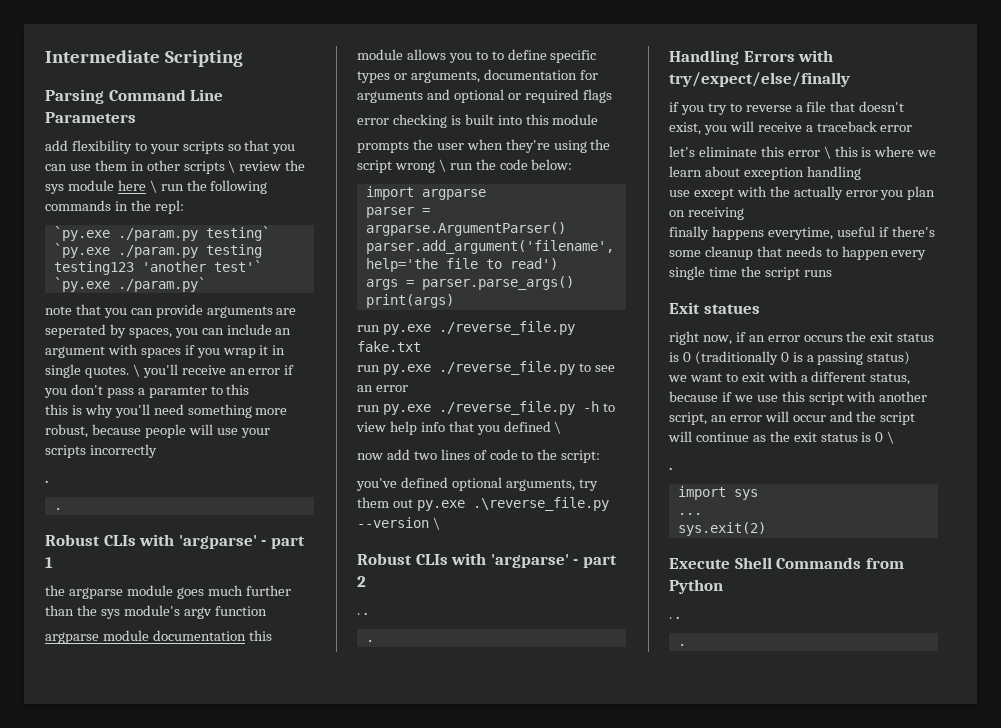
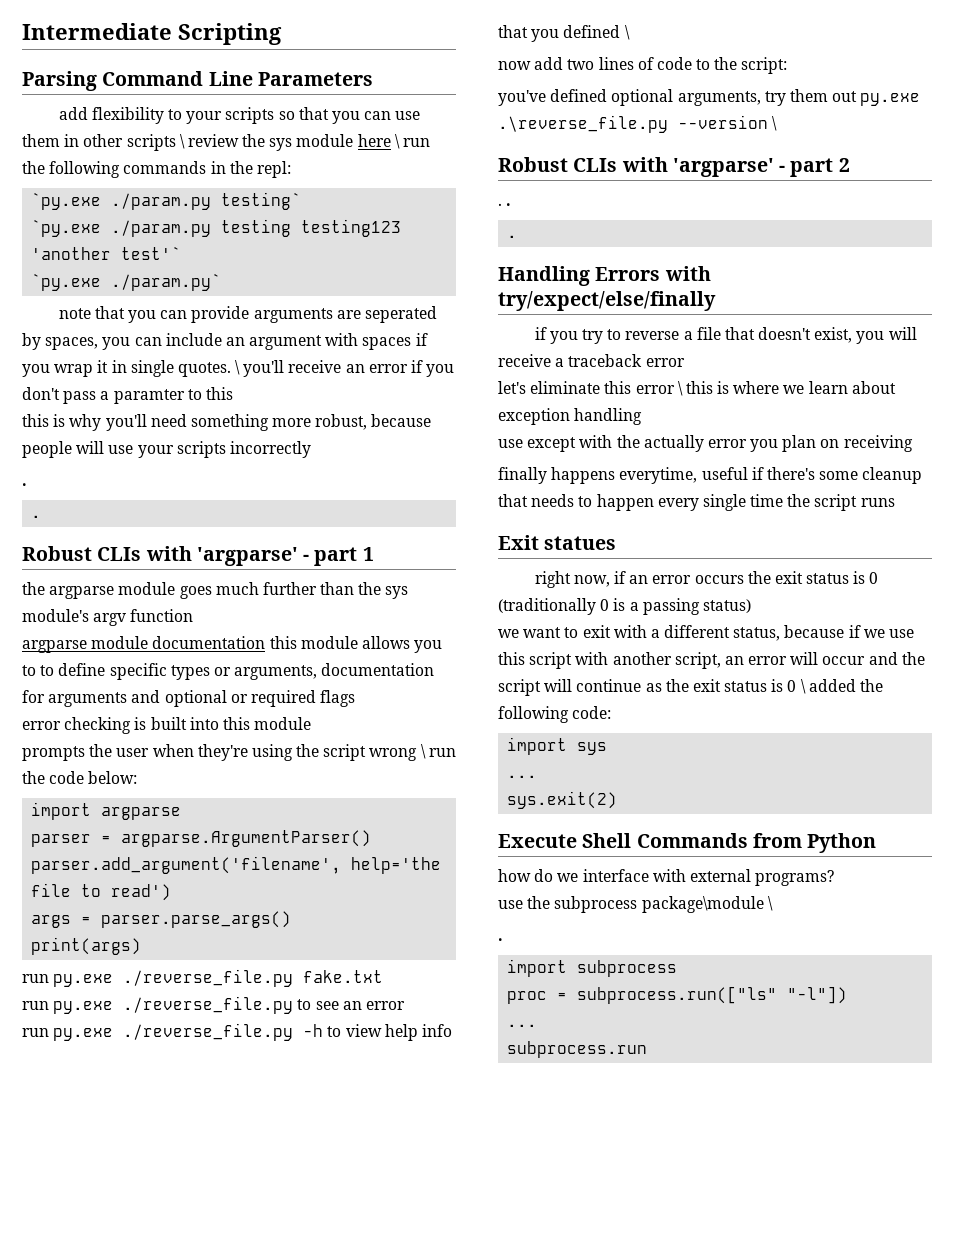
- we want to exit with a different status, because if we use this script with another script, an error will occur and the script will continue as the exit status is 0 \
- .
+ we want to exit with a different status, because if we use this script with another script, an error will occur and the script will continue as the exit status is 0 \ added the following code:
  Execute Shell Commands from Python
- . .
+ how do we interface with external programs?
+ use the subprocess package\module \
  .
+ import subprocess
+ proc = subprocess.run(["ls" "-l"])
+ ...
+ subprocess.run

